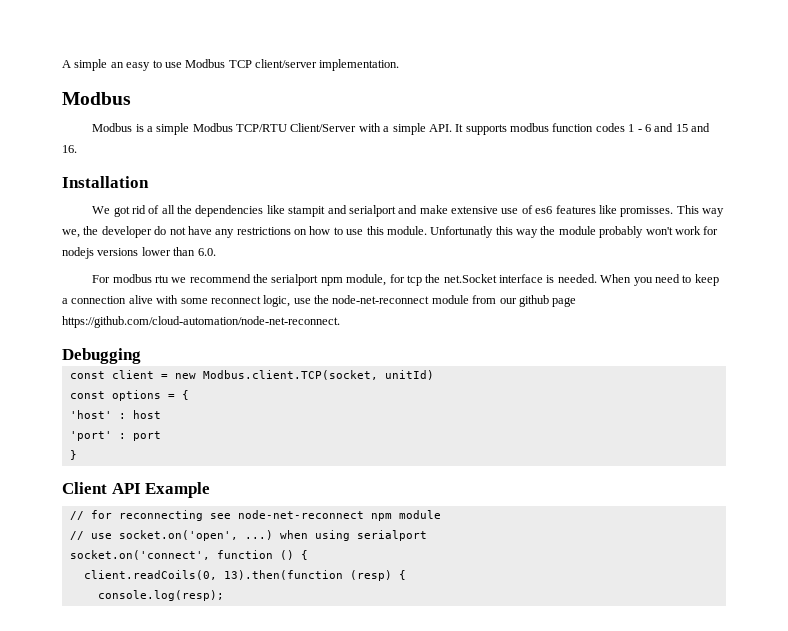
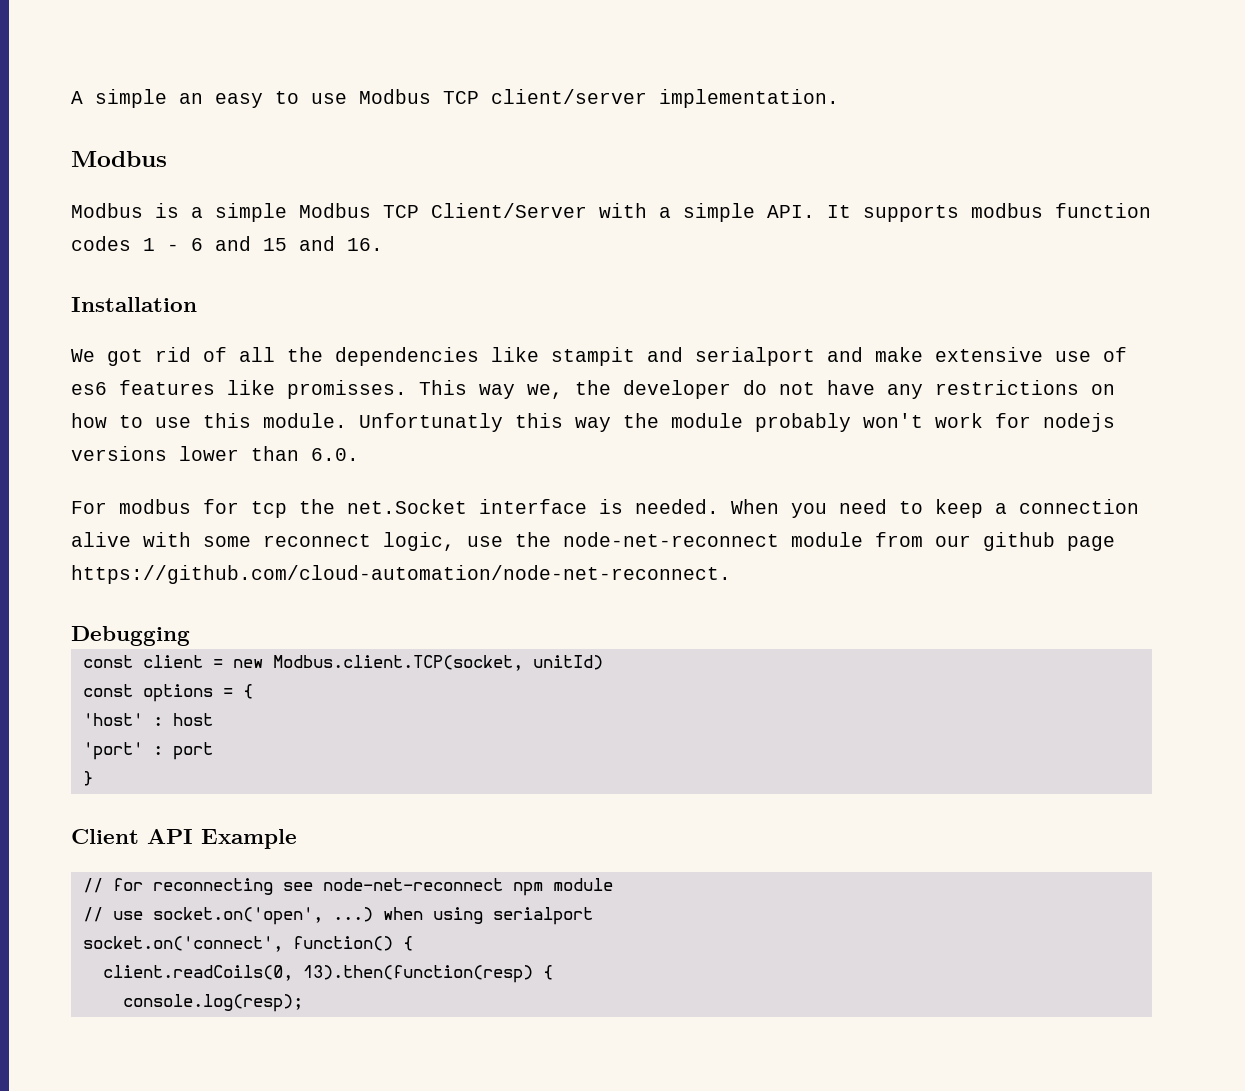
- Modbus is a simple Modbus TCP/RTU Client/Server with a simple API. It supports modbus function codes 1 - 6 and 15 and 16.
+ Modbus is a simple Modbus TCP Client/Server with a simple API. It supports modbus function codes 1 - 6 and 15 and 16.
- For modbus rtu we recommend the serialport npm module, for tcp the net.Socket interface is needed.
+ For modbus for tcp the net.Socket interface is needed.
- socket.on('connect', function () {
+ socket.on('connect', function() {
- client.readCoils(0, 13).then(function (resp) {
+ client.readCoils(0, 13).then(function(resp) {

